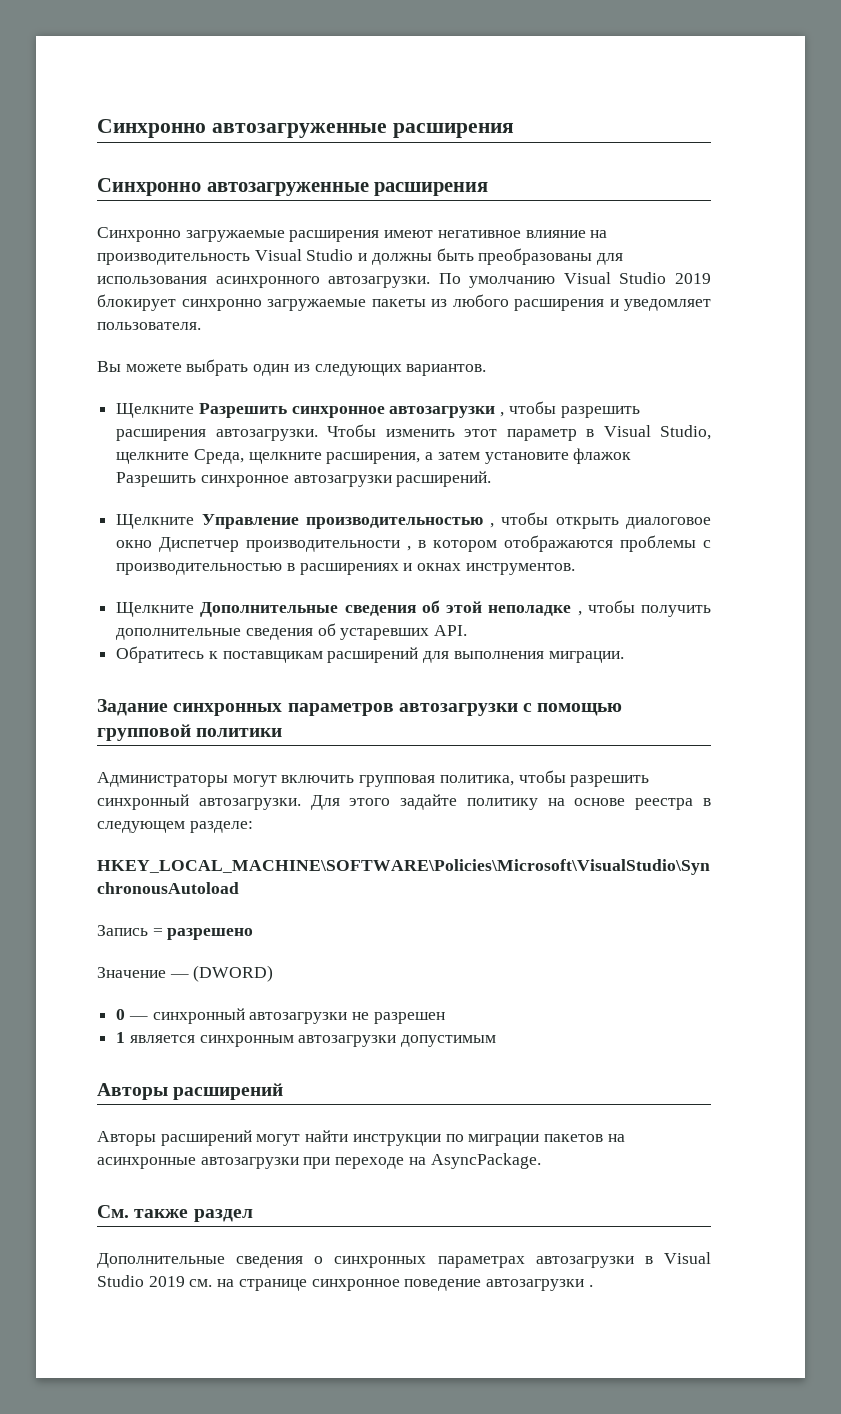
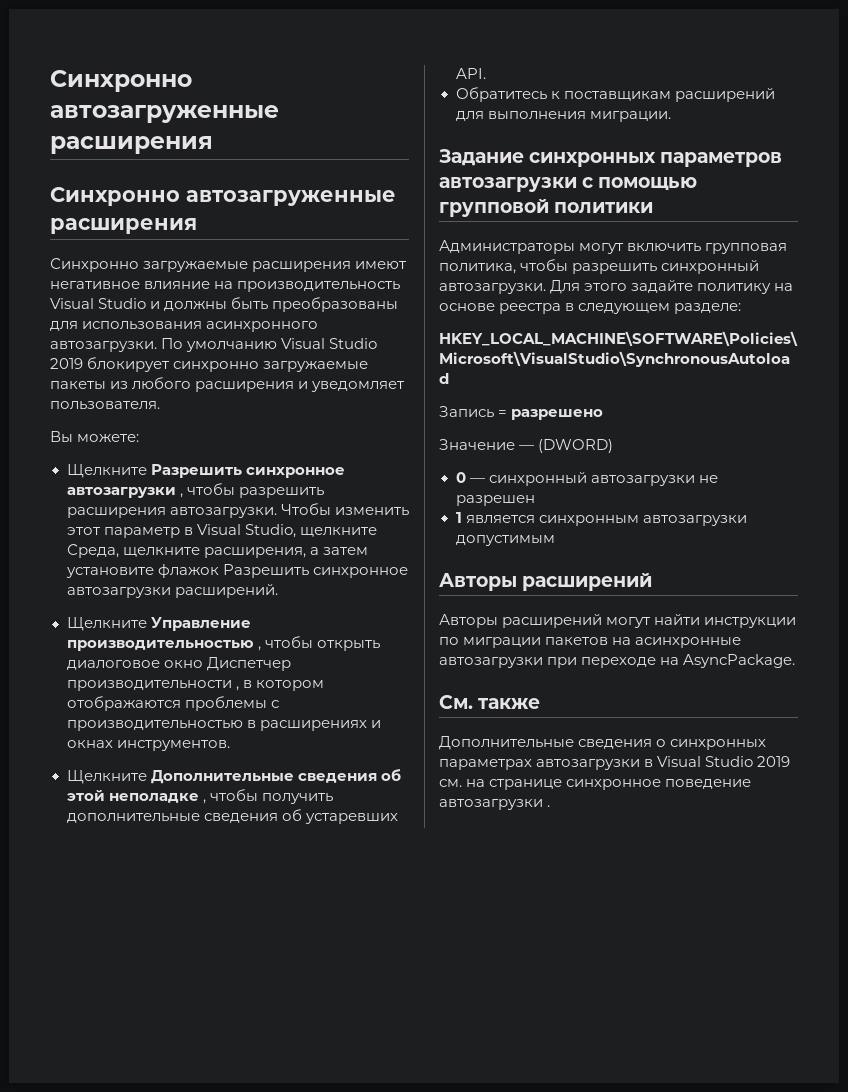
- Вы можете выбрать один из следующих вариантов.
+ Вы можете:
- См. также раздел
+ См. также

